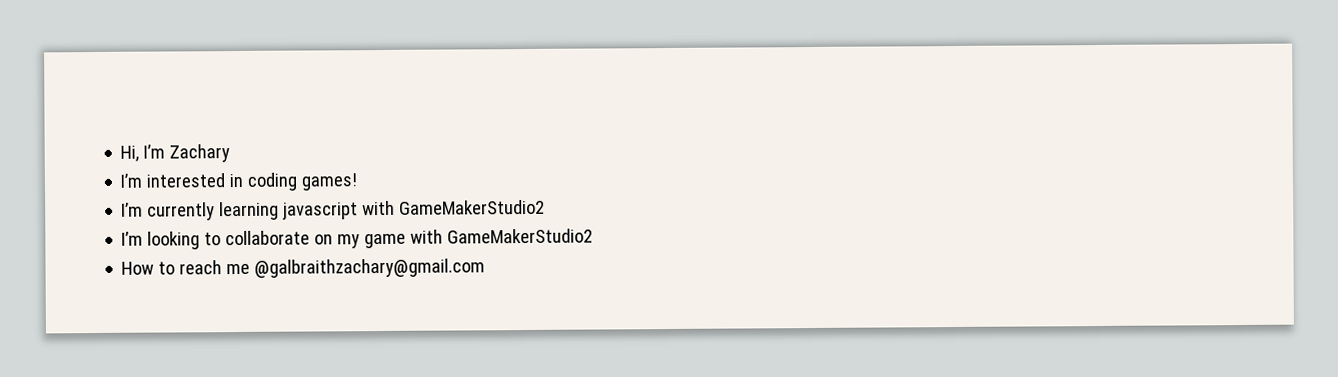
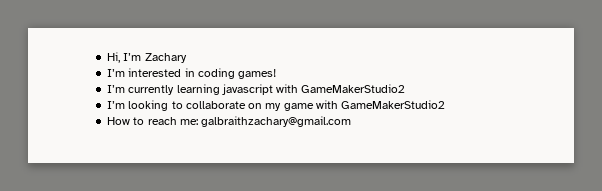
- How to reach me @galbraithzachary@gmail.com
+ How to reach me: galbraithzachary@gmail.com

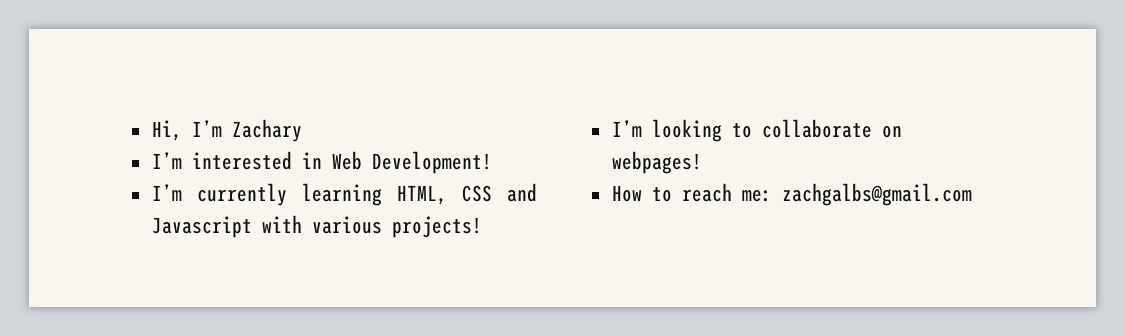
- I’m interested in coding games!
+ I’m interested in Web Development!
- I’m currently learning javascript with GameMakerStudio2
+ I’m currently learning HTML, CSS and Javascript with various projects!
- I’m looking to collaborate on my game with GameMakerStudio2
+ I’m looking to collaborate on webpages!
- How to reach me: galbraithzachary@gmail.com
+ How to reach me: zachgalbs@gmail.com

